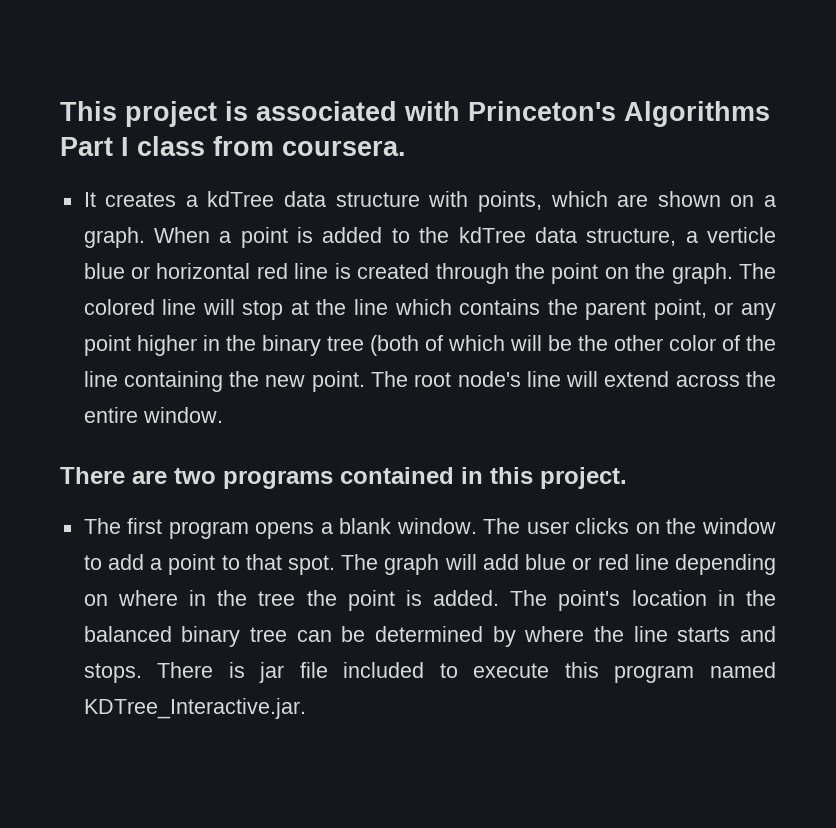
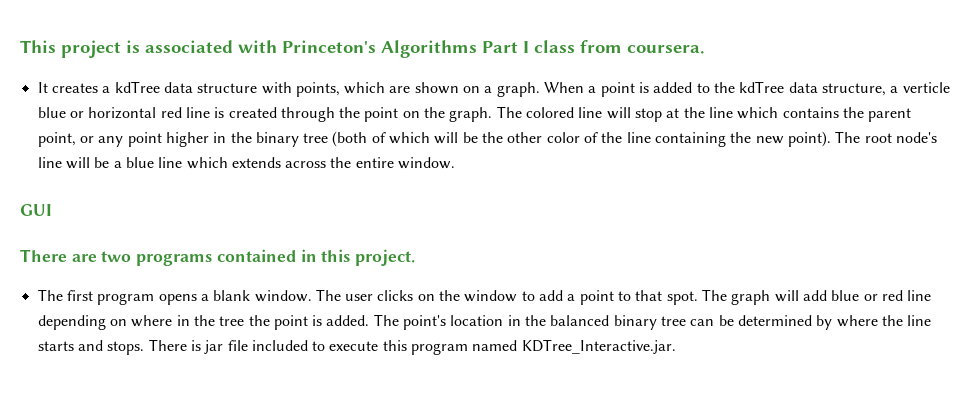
- The colored line will stop at the line which contains the parent point, or any point higher in the binary tree (both of which will be the other color of the line containing the new point.
+ The colored line will stop at the line which contains the parent point, or any point higher in the binary tree (both of which will be the other color of the line containing the new point).
- The root node's line will extend across the entire window.
+ The root node's line will be a blue line which extends across the entire window.
+ GUI

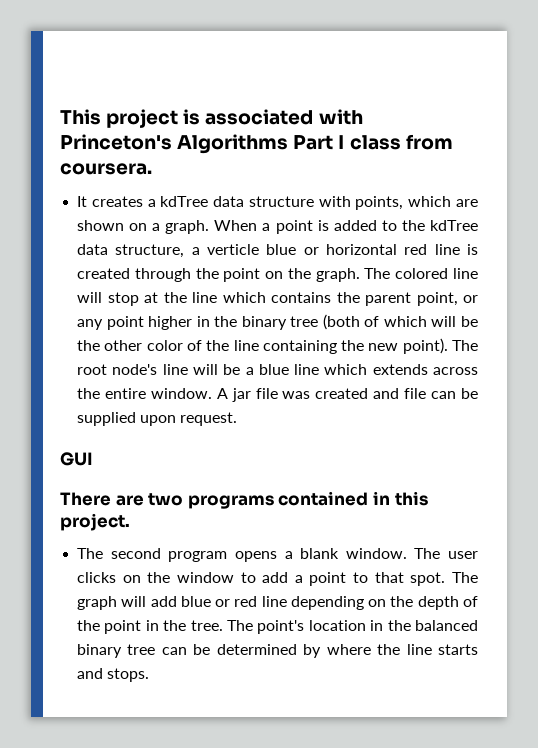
+ A jar file was created and file can be supplied upon request.
- The first program opens a blank window.
+ The second program opens a blank window.
- The graph will add blue or red line depending on where in the tree the point is added.
+ The graph will add blue or red line depending on the depth of the point in the tree.
- There is jar file included to execute this program named KDTree_Interactive.jar.

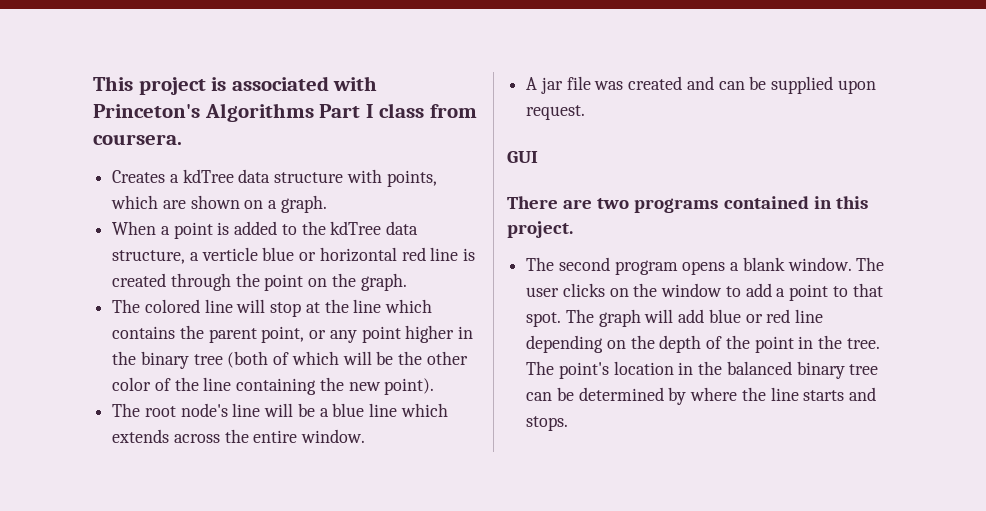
- It creates a kdTree data structure with points, which are shown on a graph. When a point is added to the kdTree data structure, a verticle blue or horizontal red line is created through the point on the graph. The colored line will stop at the line which contains the parent point, or any point higher in the binary tree (both of which will be the other color of the line containing the new point). The root node's line will be a blue line which extends across the entire window. A jar file was created and file can be supplied upon request.
+ Creates a kdTree data structure with points, which are shown on a graph.
+ When a point is added to the kdTree data structure, a verticle blue or horizontal red line is created through the point on the graph.
+ The colored line will stop at the line which contains the parent point, or any point higher in the binary tree (both of which will be the other color of the line containing the new point).
+ The root node's line will be a blue line which extends across the entire window.
+ A jar file was created and can be supplied upon request.

